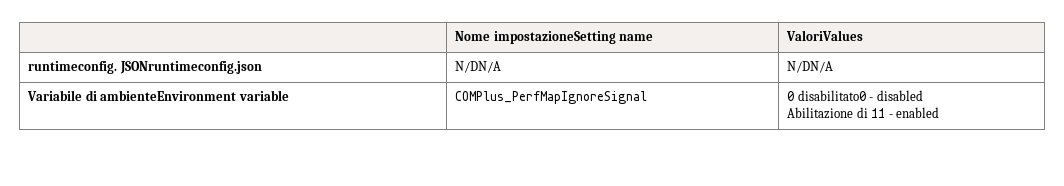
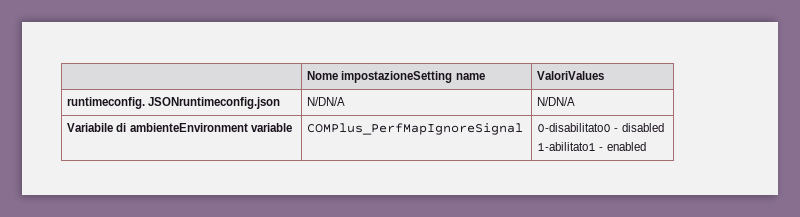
- Variabile di ambienteEnvironment variable | COMPlus_PerfMapIgnoreSignal | 0 disabilitato0 - disabled
- Abilitazione di 11 - enabled
+ Variabile di ambienteEnvironment variable | COMPlus_PerfMapIgnoreSignal | 0-disabilitato0 - disabled
+ 1-abilitato1 - enabled

